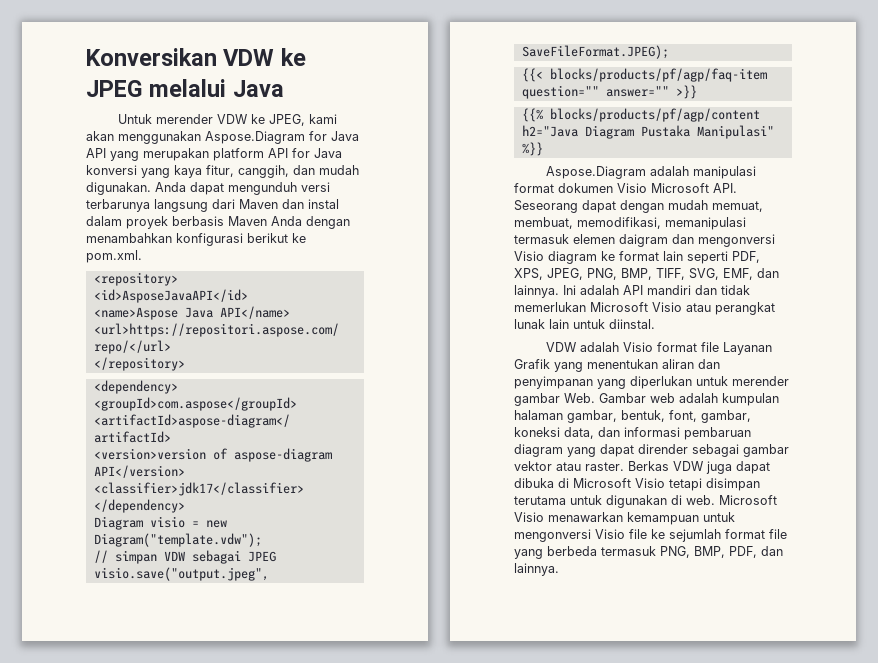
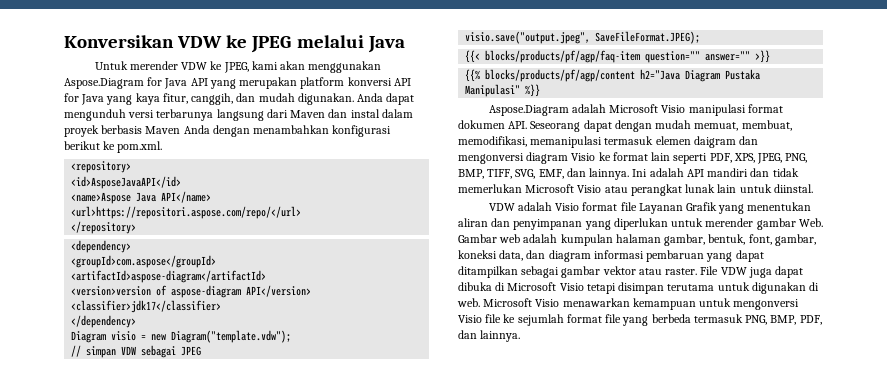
- Untuk merender VDW ke JPEG, kami akan menggunakan Aspose.Diagram for Java API yang merupakan platform API for Java konversi yang kaya fitur, canggih, dan mudah digunakan.
+ Untuk merender VDW ke JPEG, kami akan menggunakan Aspose.Diagram for Java API yang merupakan platform konversi API for Java yang kaya fitur, canggih, dan mudah digunakan.
- Aspose.Diagram adalah manipulasi format dokumen Visio Microsoft API. Seseorang dapat dengan mudah memuat, membuat, memodifikasi, memanipulasi termasuk elemen daigram dan mengonversi Visio diagram ke format lain seperti PDF, XPS, JPEG, PNG, BMP, TIFF, SVG, EMF, dan lainnya.
+ Aspose.Diagram adalah Microsoft Visio manipulasi format dokumen API. Seseorang dapat dengan mudah memuat, membuat, memodifikasi, memanipulasi termasuk elemen daigram dan mengonversi diagram Visio ke format lain seperti PDF, XPS, JPEG, PNG, BMP, TIFF, SVG, EMF, dan lainnya.
- VDW adalah Visio format file Layanan Grafik yang menentukan aliran dan penyimpanan yang diperlukan untuk merender gambar Web. Gambar web adalah kumpulan halaman gambar, bentuk, font, gambar, koneksi data, dan informasi pembaruan diagram yang dapat dirender sebagai gambar vektor atau raster.
+ VDW adalah Visio format file Layanan Grafik yang menentukan aliran dan penyimpanan yang diperlukan untuk merender gambar Web. Gambar web adalah kumpulan halaman gambar, bentuk, font, gambar, koneksi data, dan diagram informasi pembaruan yang dapat ditampilkan sebagai gambar vektor atau raster.
- Berkas VDW juga dapat dibuka di Microsoft Visio tetapi disimpan terutama untuk digunakan di web.
+ File VDW juga dapat dibuka di Microsoft Visio tetapi disimpan terutama untuk digunakan di web.

